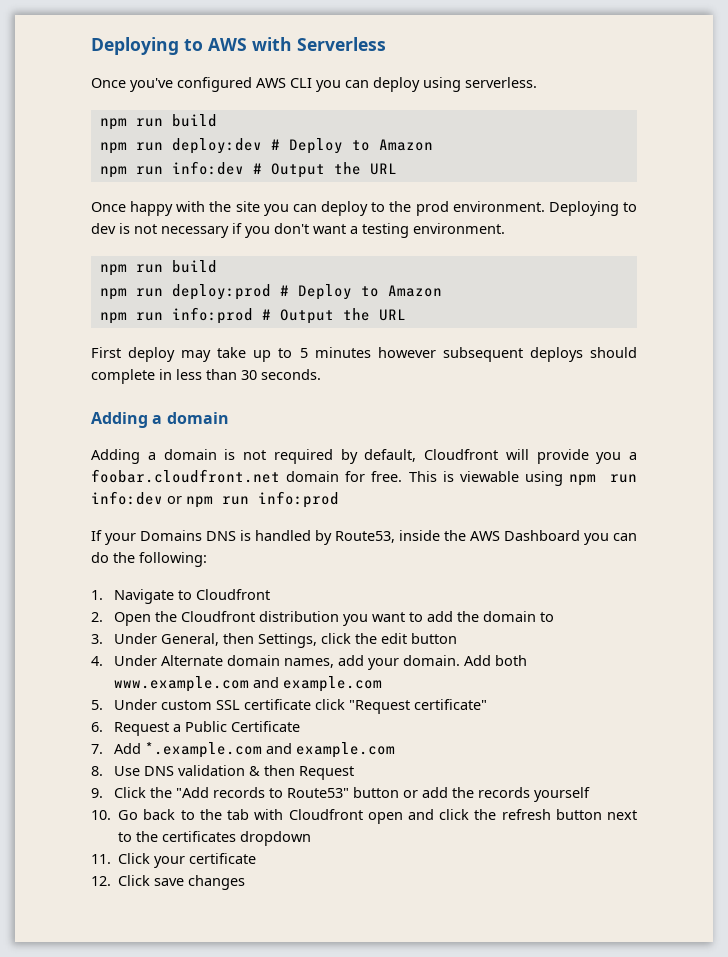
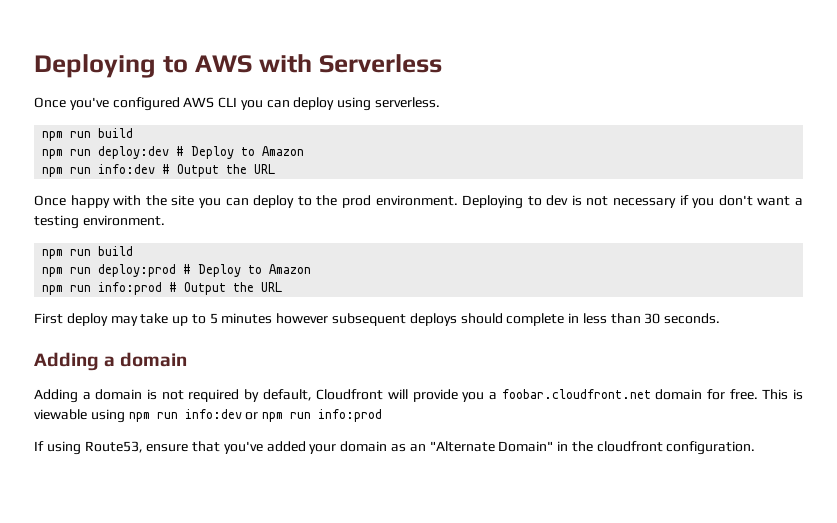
- If your Domains DNS is handled by Route53, inside the AWS Dashboard you can do the following:
- 1. Navigate to Cloudfront
- 2. Open the Cloudfront distribution you want to add the domain to
- 3. Under General, then Settings, click the edit button
- 4. Under Alternate domain names, add your domain. Add both www.example.com and example.com
- 5. Under custom SSL certificate click "Request certificate"
- 6. Request a Public Certificate
- 7. Add *.example.com and example.com
- 8. Use DNS validation & then Request
- 9. Click the "Add records to Route53" button or add the records yourself
- 10. Go back to the tab with Cloudfront open and click the refresh button next to the certificates dropdown
- 11. Click your certificate
- 12. Click save changes
+ If using Route53, ensure that you've added your domain as an "Alternate Domain" in the cloudfront configuration.

